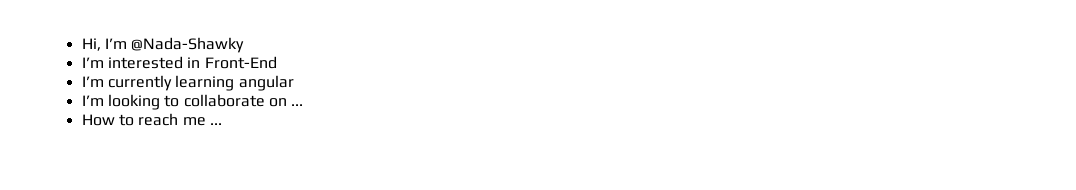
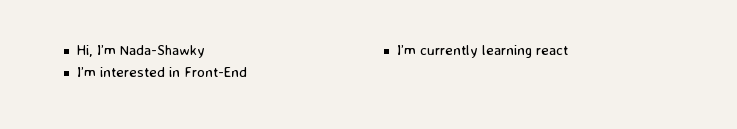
- Hi, I’m @Nada-Shawky
+ Hi, I’m Nada-Shawky
- I’m currently learning angular
- I’m looking to collaborate on ...
- How to reach me ...
+ I’m currently learning react

